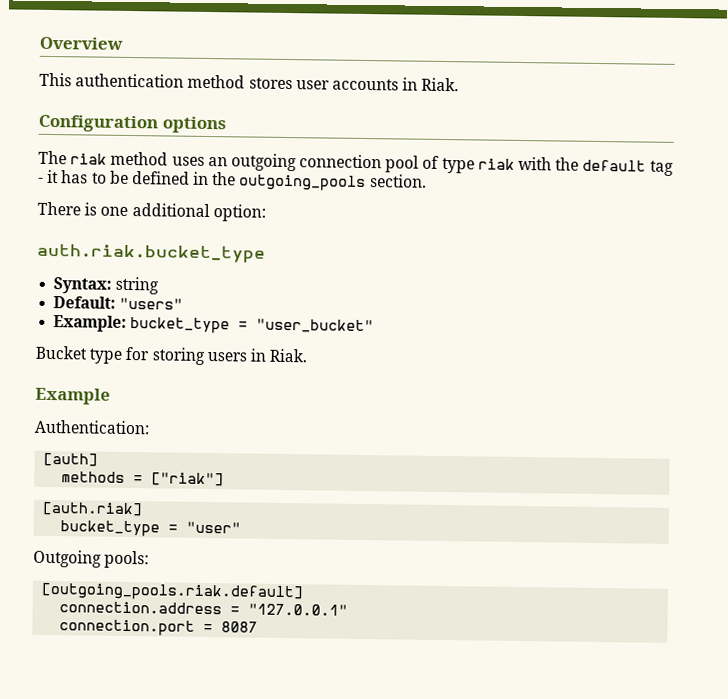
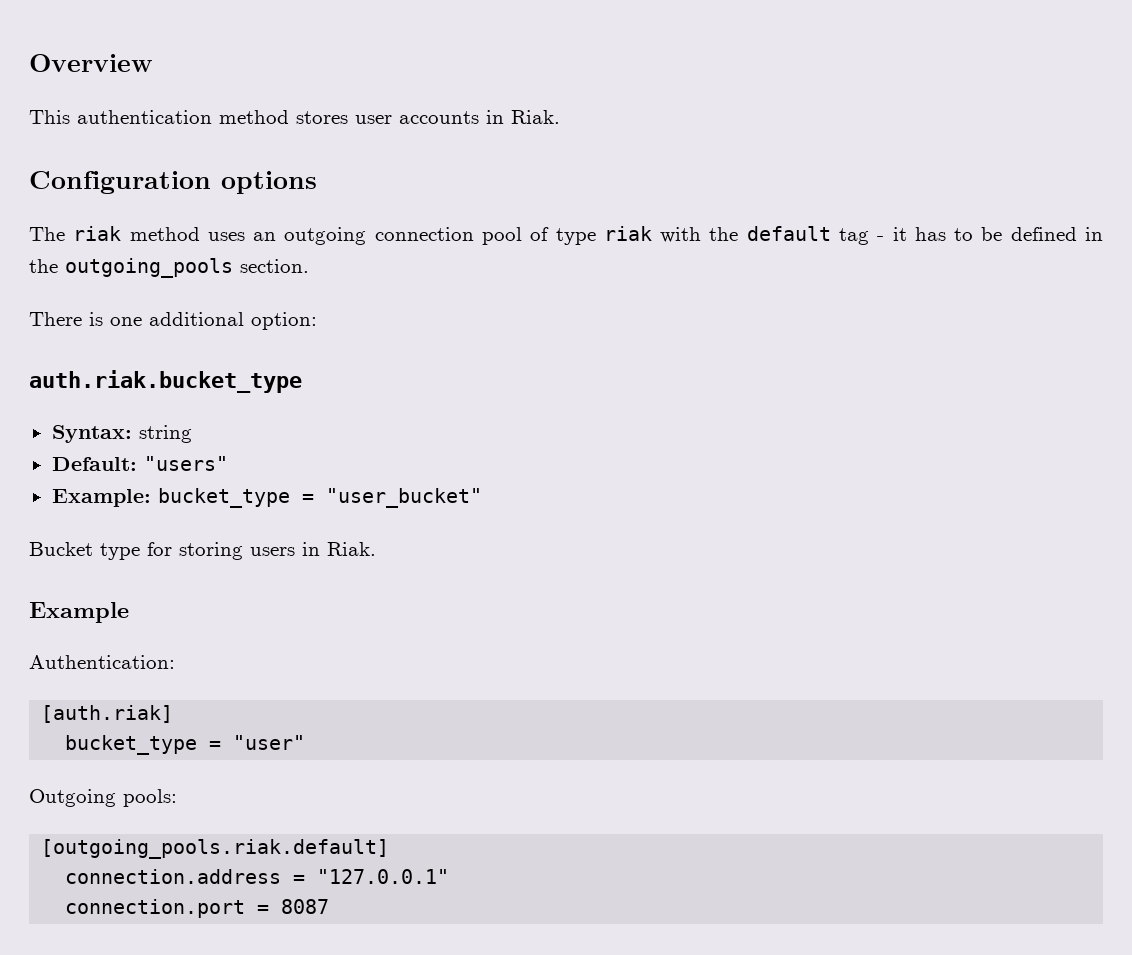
- [auth]
- methods = ["riak"]

